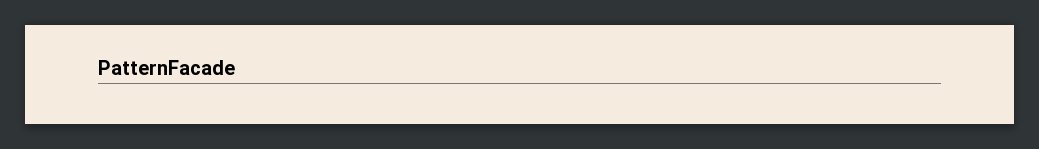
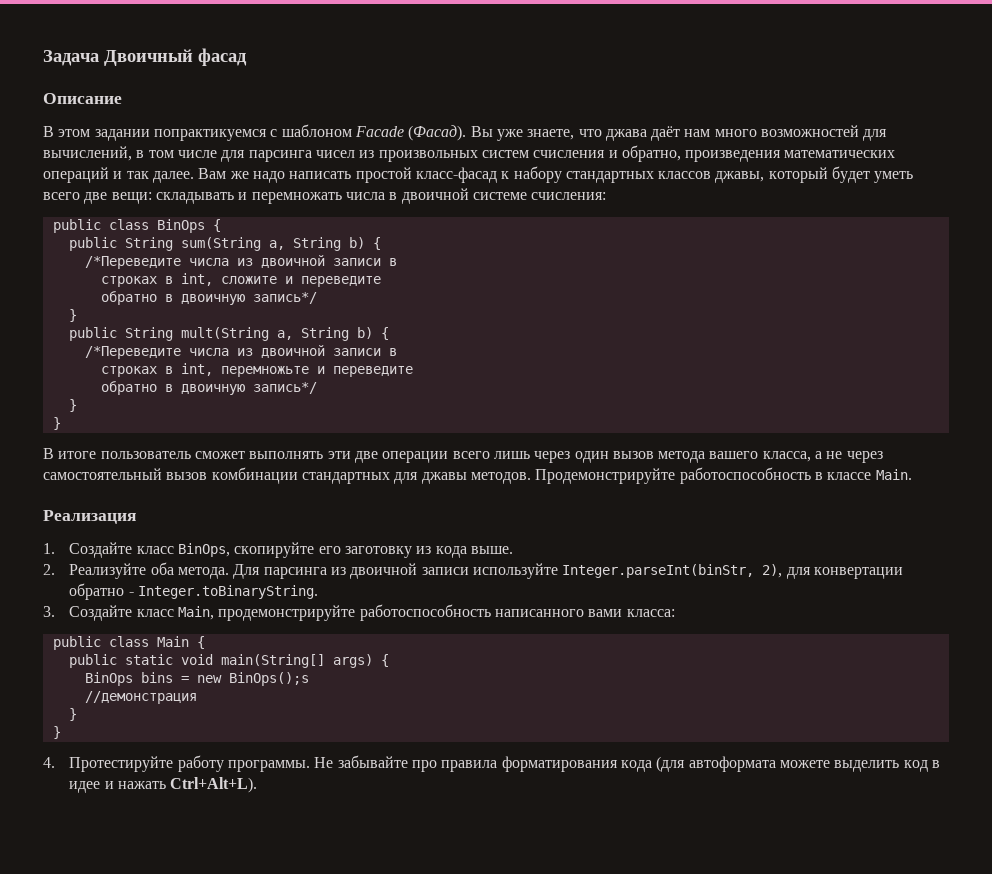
- PatternFacade
+ Задача Двоичный фасад
+ Описание
+ В этом задании попрактикуемся с шаблоном Facade (Фасад). Вы уже знаете, что джава даёт нам много возможностей для вычислений, в том числе для парсинга чисел из произвольных систем счисления и обратно, произведения математических операций и так далее. Вам же надо написать простой класс-фасад к набору стандартных классов джавы, который будет уметь всего две вещи: складывать и перемножать числа в двоичной системе счисления:
+ public class BinOps {
+ public String sum(String a, String b) {
+ /*Переведите числа из двоичной записи в
+ строках в int, сложите и переведите
+ обратно в двоичную запись*/
+ }
+ public String mult(String a, String b) {
+ /*Переведите числа из двоичной записи в
+ строках в int, перемножьте и переведите
+ обратно в двоичную запись*/
+ }
+ }
+ В итоге пользователь сможет выполнять эти две операции всего лишь через один вызов метода вашего класса, а не через самостоятельный вызов комбинации стандартных для джавы методов. Продемонстрируйте работоспособность в классе Main.
+ Реализация
+ 1. Создайте класс BinOps, скопируйте его заготовку из кода выше.
+ 2. Реализуйте оба метода. Для парсинга из двоичной записи используйте Integer.parseInt(binStr, 2), для конвертации обратно - Integer.toBinaryString.
+ 3. Создайте класс Main, продемонстрируйте работоспособность написанного вами класса:
+ public class Main {
+ public static void main(String[] args) {
+ BinOps bins = new BinOps();s
+ //демонстрация
+ }
+ }
+ 4. Протестируйте работу программы. Не забывайте про правила форматирования кода (для автоформата можете выделить код в идее и нажать Ctrl+Alt+L).

